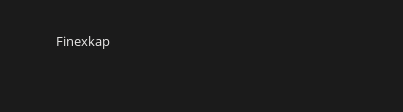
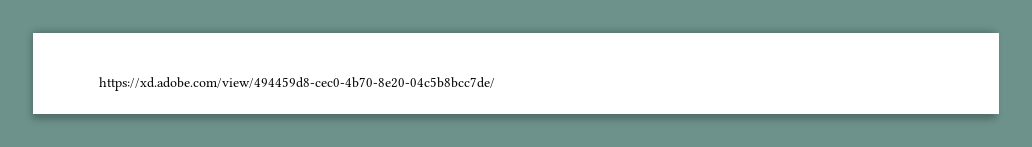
- Finexkap
+ https://xd.adobe.com/view/494459d8-cec0-4b70-8e20-04c5b8bcc7de/

